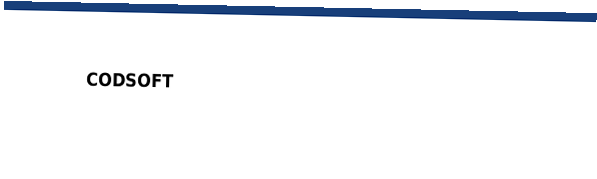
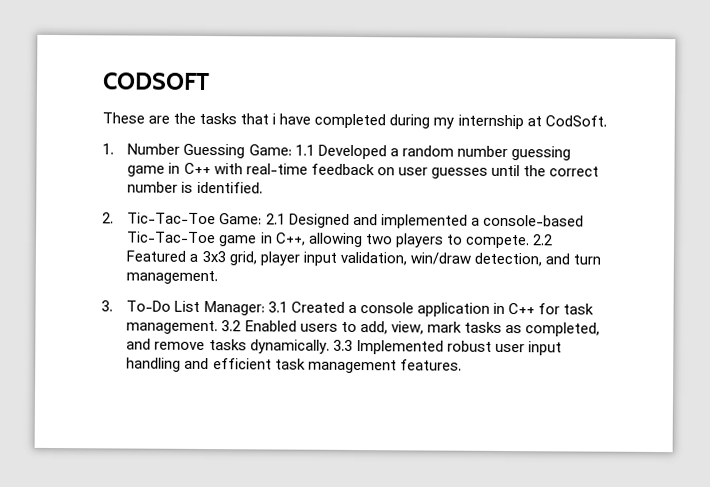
+ These are the tasks that i have completed during my internship at CodSoft.
+ 1. Number Guessing Game: 1.1 Developed a random number guessing game in C++ with real-time feedback on user guesses until the correct number is identified.
+ 2. Tic-Tac-Toe Game: 2.1 Designed and implemented a console-based Tic-Tac-Toe game in C++, allowing two players to compete. 2.2 Featured a 3x3 grid, player input validation, win/draw detection, and turn management.
+ 3. To-Do List Manager: 3.1 Created a console application in C++ for task management. 3.2 Enabled users to add, view, mark tasks as completed, and remove tasks dynamically. 3.3 Implemented robust user input handling and efficient task management features.

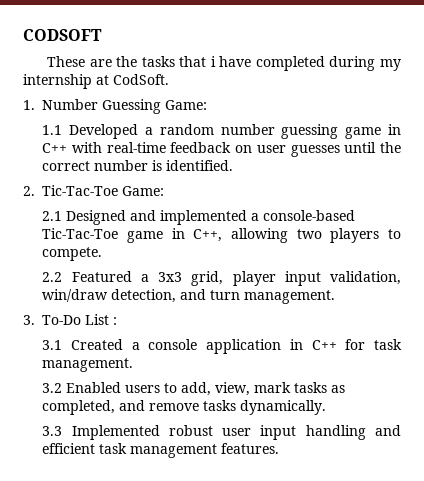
- 1. Number Guessing Game: 1.1 Developed a random number guessing game in C++ with real-time feedback on user guesses until the correct number is identified.
+ 1. Number Guessing Game:
+ 1.1 Developed a random number guessing game in C++ with real-time feedback on user guesses until the correct number is identified.
- 2. Tic-Tac-Toe Game: 2.1 Designed and implemented a console-based Tic-Tac-Toe game in C++, allowing two players to compete. 2.2 Featured a 3x3 grid, player input validation, win/draw detection, and turn management.
+ 2. Tic-Tac-Toe Game:
+ 2.1 Designed and implemented a console-based Tic-Tac-Toe game in C++, allowing two players to compete.
+ 2.2 Featured a 3x3 grid, player input validation, win/draw detection, and turn management.
- 3. To-Do List Manager: 3.1 Created a console application in C++ for task management. 3.2 Enabled users to add, view, mark tasks as completed, and remove tasks dynamically. 3.3 Implemented robust user input handling and efficient task management features.
+ 3. To-Do List :
+ 3.1 Created a console application in C++ for task management.
+ 3.2 Enabled users to add, view, mark tasks as completed, and remove tasks dynamically.
+ 3.3 Implemented robust user input handling and efficient task management features.

